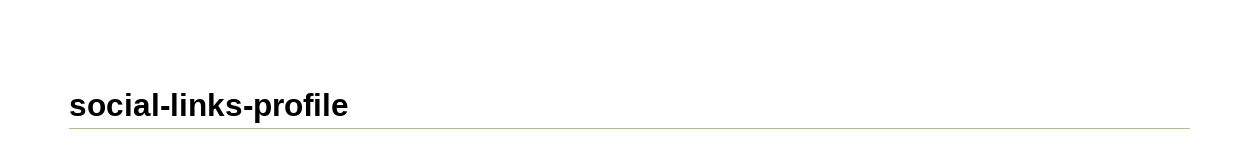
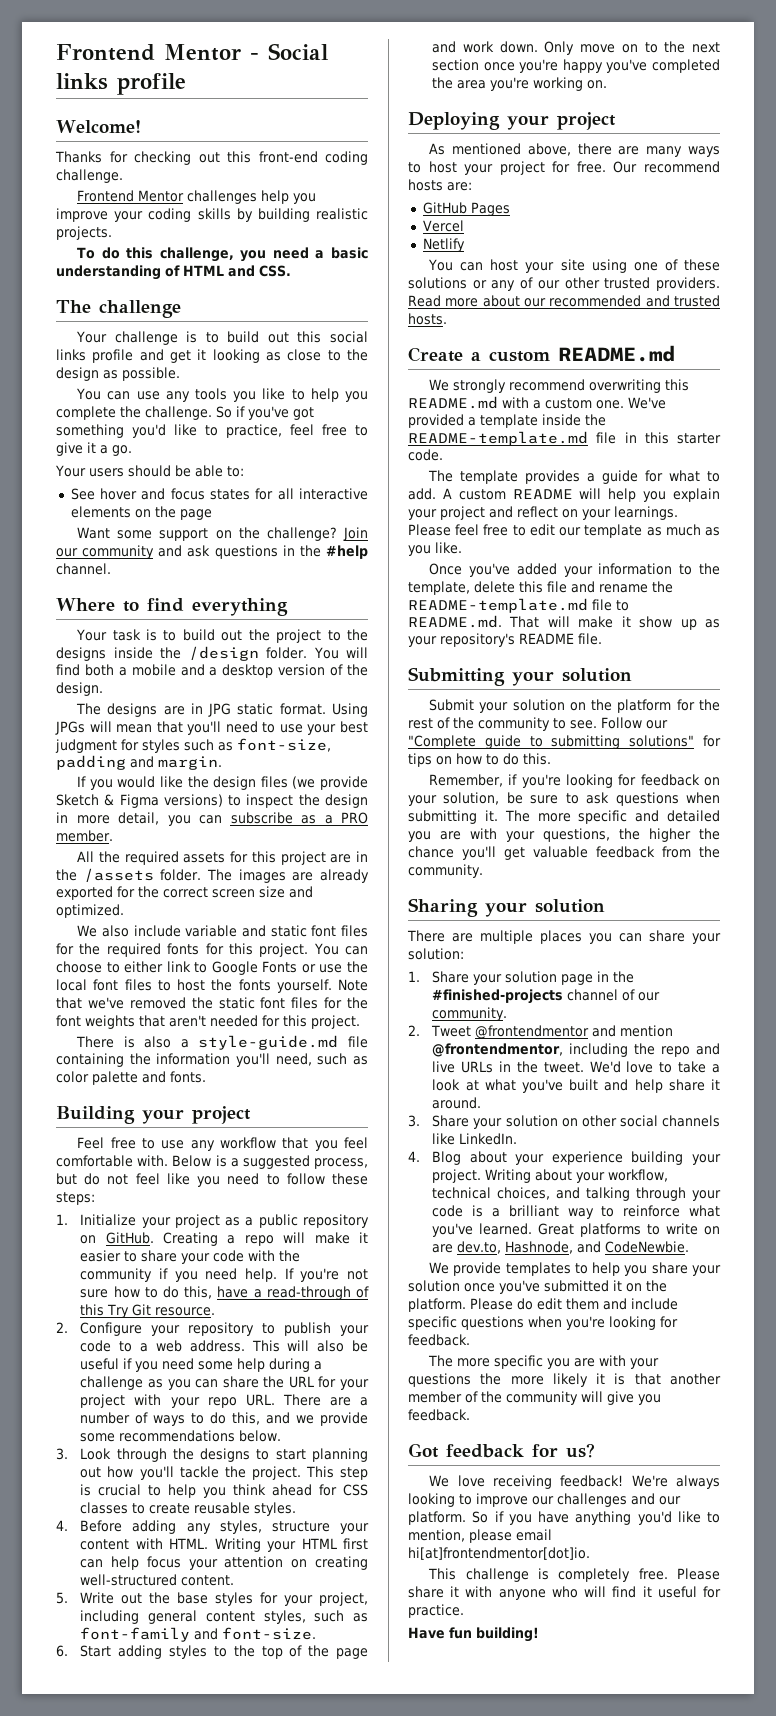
- social-links-profile
+ Frontend Mentor - Social links profile
+ Welcome!
+ Thanks for checking out this front-end coding challenge.
+ Frontend Mentor challenges help you improve your coding skills by building realistic projects.
+ To do this challenge, you need a basic understanding of HTML and CSS.
+ The challenge
+ Your challenge is to build out this social links profile and get it looking as close to the design as possible.
+ You can use any tools you like to help you complete the challenge. So if you've got something you'd like to practice, feel free to give it a go.
+ Your users should be able to:
+ See hover and focus states for all interactive elements on the page
+ Want some support on the challenge? Join our community and ask questions in the #help channel.
+ Where to find everything
+ Your task is to build out the project to the designs inside the /design folder. You will find both a mobile and a desktop version of the design.
+ The designs are in JPG static format. Using JPGs will mean that you'll need to use your best judgment for styles such as font-size, padding and margin.
+ If you would like the design files (we provide Sketch & Figma versions) to inspect the design in more detail, you can subscribe as a PRO member.
+ All the required assets for this project are in the /assets folder. The images are already exported for the correct screen size and optimized.
+ We also include variable and static font files for the required fonts for this project. You can choose to either link to Google Fonts or use the local font files to host the fonts yourself. Note that we've removed the static font files for the font weights that aren't needed for this project.
+ There is also a style-guide.md file containing the information you'll need, such as color palette and fonts.
+ Building your project
+ Feel free to use any workflow that you feel comfortable with. Below is a suggested process, but do not feel like you need to follow these steps:
+ 1. Initialize your project as a public repository on GitHub. Creating a repo will make it easier to share your code with the community if you need help. If you're not sure how to do this, have a read-through of this Try Git resource.
+ 2. Configure your repository to publish your code to a web address. This will also be useful if you need some help during a challenge as you can share the URL for your project with your repo URL. There are a number of ways to do this, and we provide some recommendations below.
+ 3. Look through the designs to start planning out how you'll tackle the project. This step is crucial to help you think ahead for CSS classes to create reusable styles.
+ 4. Before adding any styles, structure your content with HTML. Writing your HTML first can help focus your attention on creating well-structured content.
+ 5. Write out the base styles for your project, including general content styles, such as font-family and font-size.
+ 6. Start adding styles to the top of the page and work down. Only move on to the next section once you're happy you've completed the area you're working on.
+ Deploying your project
+ As mentioned above, there are many ways to host your project for free. Our recommend hosts are:
+ GitHub Pages
+ Vercel
+ Netlify
+ You can host your site using one of these solutions or any of our other trusted providers. Read more about our recommended and trusted hosts.
+ Create a custom README.md
+ We strongly recommend overwriting this README.md with a custom one. We've provided a template inside the README-template.md file in this starter code.
+ The template provides a guide for what to add. A custom README will help you explain your project and reflect on your learnings. Please feel free to edit our template as much as you like.
+ Once you've added your information to the template, delete this file and rename the README-template.md file to README.md. That will make it show up as your repository's README file.
+ Submitting your solution
+ Submit your solution on the platform for the rest of the community to see. Follow our "Complete guide to submitting solutions" for tips on how to do this.
+ Remember, if you're looking for feedback on your solution, be sure to ask questions when submitting it. The more specific and detailed you are with your questions, the higher the chance you'll get valuable feedback from the community.
+ Sharing your solution
+ There are multiple places you can share your solution:
+ 1. Share your solution page in the #finished-projects channel of our community.
+ 2. Tweet @frontendmentor and mention @frontendmentor, including the repo and live URLs in the tweet. We'd love to take a look at what you've built and help share it around.
+ 3. Share your solution on other social channels like LinkedIn.
+ 4. Blog about your experience building your project. Writing about your workflow, technical choices, and talking through your code is a brilliant way to reinforce what you've learned. Great platforms to write on are dev.to, Hashnode, and CodeNewbie.
+ We provide templates to help you share your solution once you've submitted it on the platform. Please do edit them and include specific questions when you're looking for feedback.
+ The more specific you are with your questions the more likely it is that another member of the community will give you feedback.
+ Got feedback for us?
+ We love receiving feedback! We're always looking to improve our challenges and our platform. So if you have anything you'd like to mention, please email hi[at]frontendmentor[dot]io.
+ This challenge is completely free. Please share it with anyone who will find it useful for practice.
+ Have fun building!

